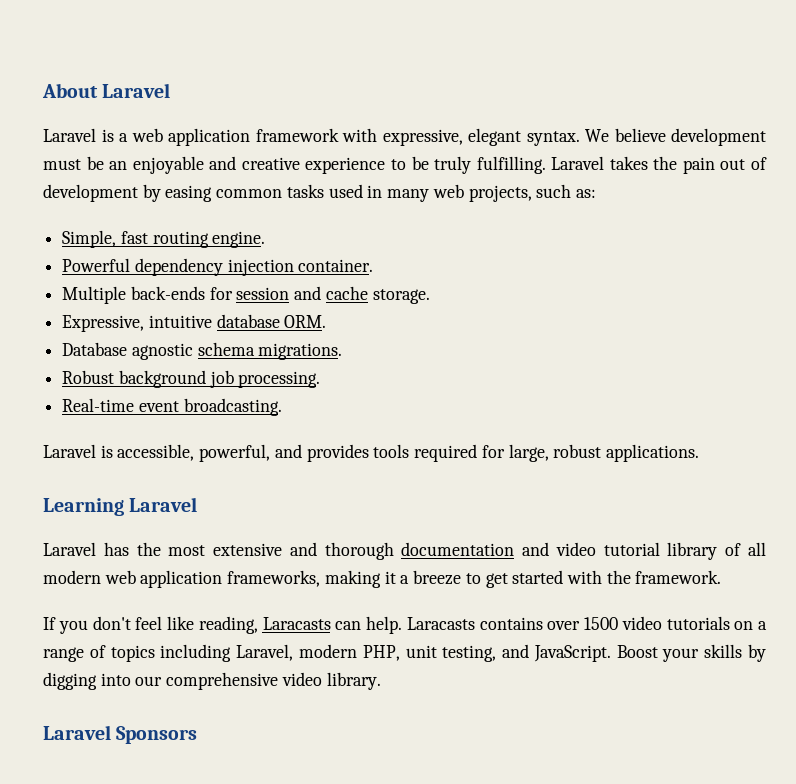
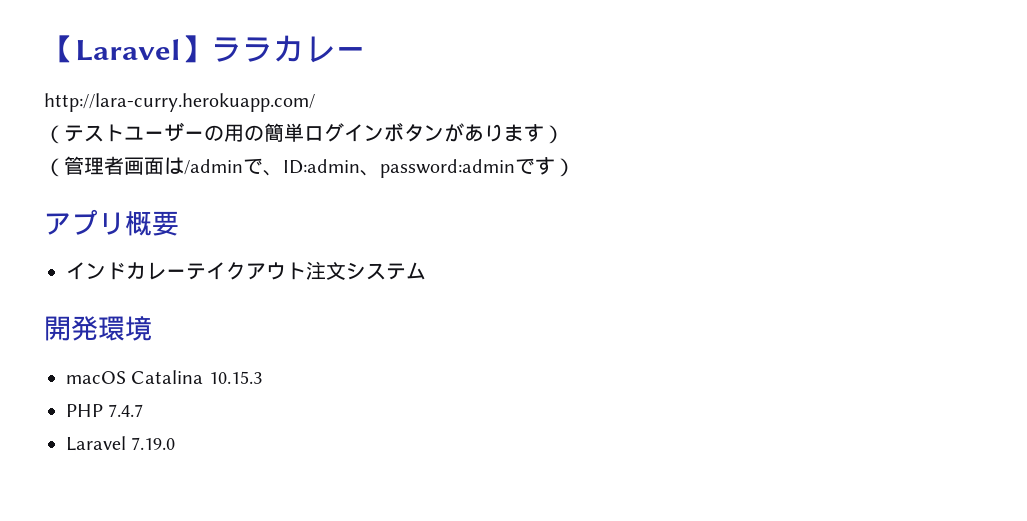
- About Laravel
- Laravel is a web application framework with expressive, elegant syntax. We believe development must be an enjoyable and creative experience to be truly fulfilling. Laravel takes the pain out of development by easing common tasks used in many web projects, such as:
- Simple, fast routing engine.
- Powerful dependency injection container.
- Multiple back-ends for session and cache storage.
- Expressive, intuitive database ORM.
- Database agnostic schema migrations.
- Robust background job processing.
- Real-time event broadcasting.
- Laravel is accessible, powerful, and provides tools required for large, robust applications.
- Learning Laravel
- Laravel has the most extensive and thorough documentation and video tutorial library of all modern web application frameworks, making it a breeze to get started with the framework.
- If you don't feel like reading, Laracasts can help. Laracasts contains over 1500 video tutorials on a range of topics including Laravel, modern PHP, unit testing, and JavaScript. Boost your skills by digging into our comprehensive video library.
- Laravel Sponsors
+ 【Laravel】ララカレー
+ http://lara-curry.herokuapp.com/
+ （テストユーザーの用の簡単ログインボタンがあります）
+ （管理者画面は/adminで、ID:admin、password:adminです）
+ アプリ概要
+ インドカレーテイクアウト注文システム
+ 開発環境
+ macOS Catalina 10.15.3
+ PHP 7.4.7
+ Laravel 7.19.0

